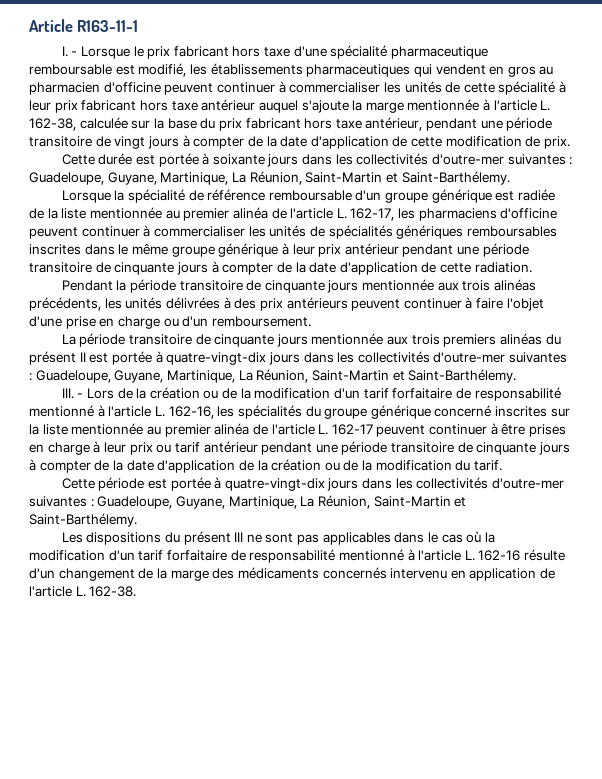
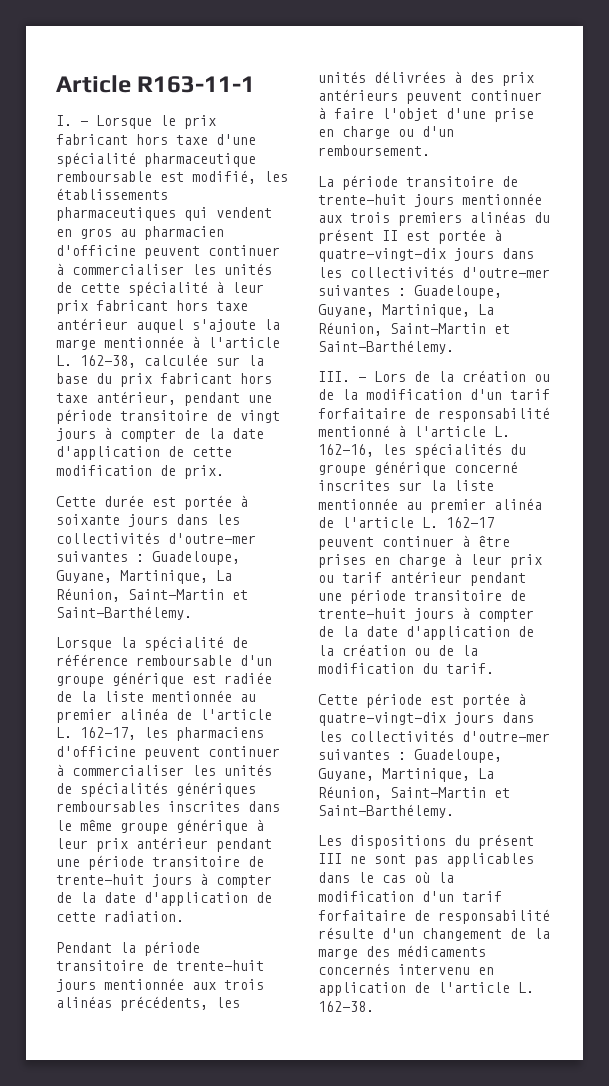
- Lorsque la spécialité de référence remboursable d'un groupe générique est radiée de la liste mentionnée au premier alinéa de l'article L. 162-17, les pharmaciens d'officine peuvent continuer à commercialiser les unités de spécialités génériques remboursables inscrites dans le même groupe générique à leur prix antérieur pendant une période transitoire de cinquante jours à compter de la date d'application de cette radiation.
+ Lorsque la spécialité de référence remboursable d'un groupe générique est radiée de la liste mentionnée au premier alinéa de l'article L. 162-17, les pharmaciens d'officine peuvent continuer à commercialiser les unités de spécialités génériques remboursables inscrites dans le même groupe générique à leur prix antérieur pendant une période transitoire de trente-huit jours à compter de la date d'application de cette radiation.
- Pendant la période transitoire de cinquante jours mentionnée aux trois alinéas précédents, les unités délivrées à des prix antérieurs peuvent continuer à faire l'objet d'une prise en charge ou d'un remboursement.
+ Pendant la période transitoire de trente-huit jours mentionnée aux trois alinéas précédents, les unités délivrées à des prix antérieurs peuvent continuer à faire l'objet d'une prise en charge ou d'un remboursement.
- La période transitoire de cinquante jours mentionnée aux trois premiers alinéas du présent II est portée à quatre-vingt-dix jours dans les collectivités d'outre-mer suivantes : Guadeloupe, Guyane, Martinique, La Réunion, Saint-Martin et Saint-Barthélemy.
+ La période transitoire de trente-huit jours mentionnée aux trois premiers alinéas du présent II est portée à quatre-vingt-dix jours dans les collectivités d'outre-mer suivantes : Guadeloupe, Guyane, Martinique, La Réunion, Saint-Martin et Saint-Barthélemy.
- III. - Lors de la création ou de la modification d'un tarif forfaitaire de responsabilité mentionné à l'article L. 162-16, les spécialités du groupe générique concerné inscrites sur la liste mentionnée au premier alinéa de l'article L. 162-17 peuvent continuer à être prises en charge à leur prix ou tarif antérieur pendant une période transitoire de cinquante jours à compter de la date d'application de la création ou de la modification du tarif.
+ III. - Lors de la création ou de la modification d'un tarif forfaitaire de responsabilité mentionné à l'article L. 162-16, les spécialités du groupe générique concerné inscrites sur la liste mentionnée au premier alinéa de l'article L. 162-17 peuvent continuer à être prises en charge à leur prix ou tarif antérieur pendant une période transitoire de trente-huit jours à compter de la date d'application de la création ou de la modification du tarif.
- Les dispositions du présent III ne sont pas applicables dans le cas où la modification d'un tarif forfaitaire de responsabilité mentionné à l'article L. 162-16 résulte d'un changement de la marge des médicaments concernés intervenu en application de l'article L. 162-38.
+ Les dispositions du présent III ne sont pas applicables dans le cas où la modification d'un tarif forfaitaire de responsabilité résulte d'un changement de la marge des médicaments concernés intervenu en application de l'article L. 162-38.

